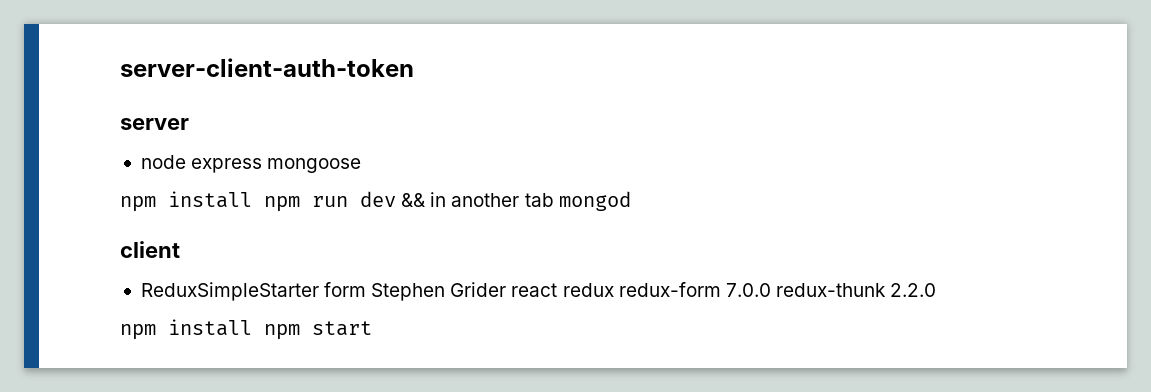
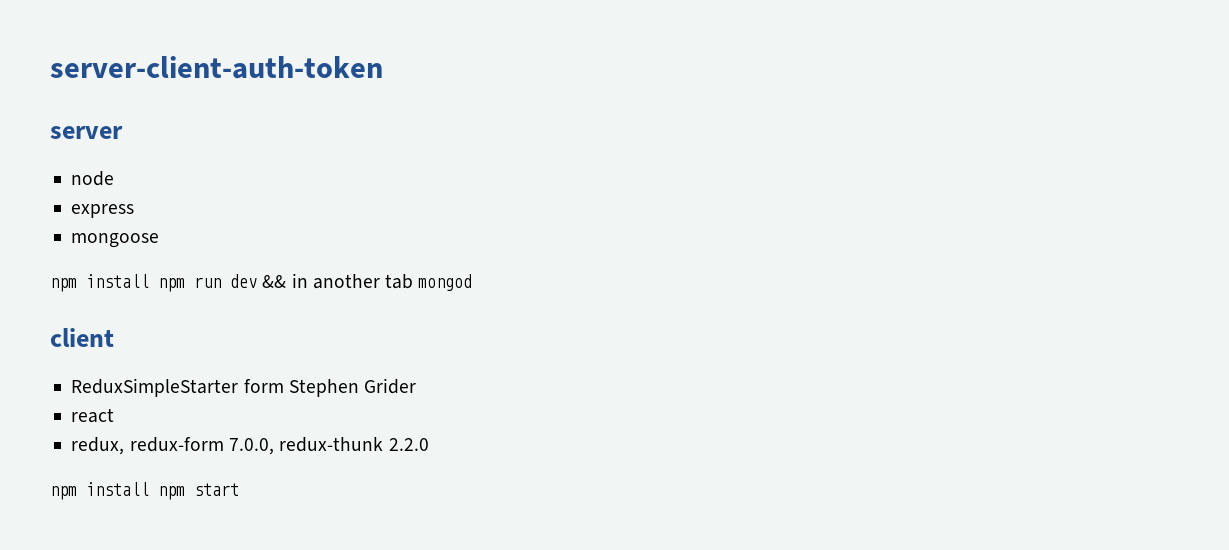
- node express mongoose
+ node
+ express
+ mongoose
- ReduxSimpleStarter form Stephen Grider react redux redux-form 7.0.0 redux-thunk 2.2.0
+ ReduxSimpleStarter form Stephen Grider
+ react
+ redux, redux-form 7.0.0, redux-thunk 2.2.0

